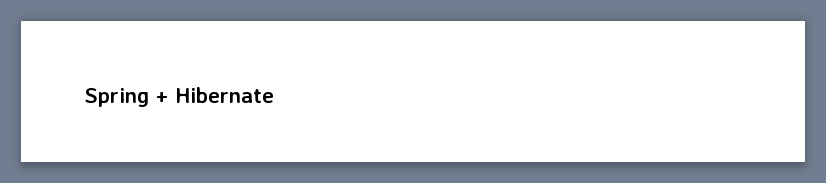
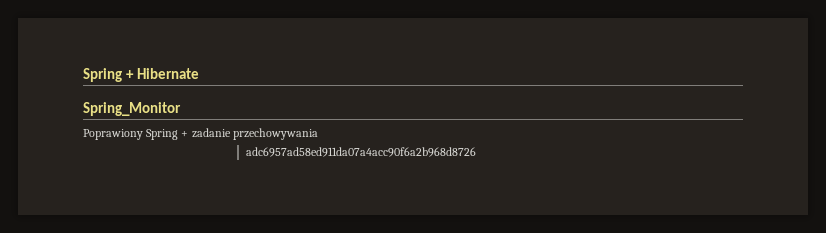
+ Spring_Monitor
+ Poprawiony Spring + zadanie przechowywania
+ adc6957ad58ed911da07a4acc90f6a2b968d8726

